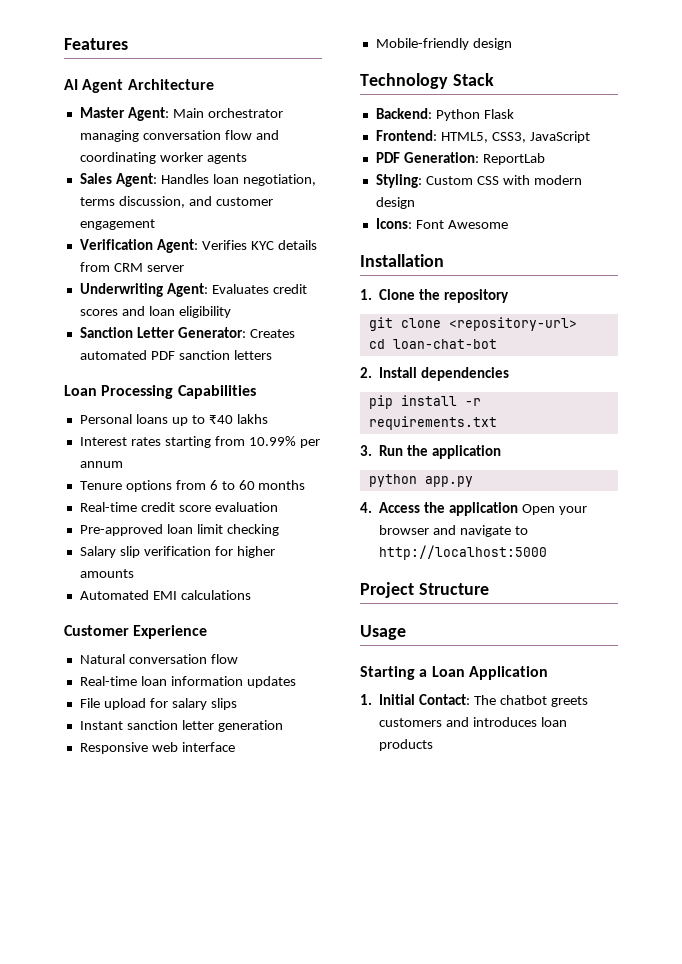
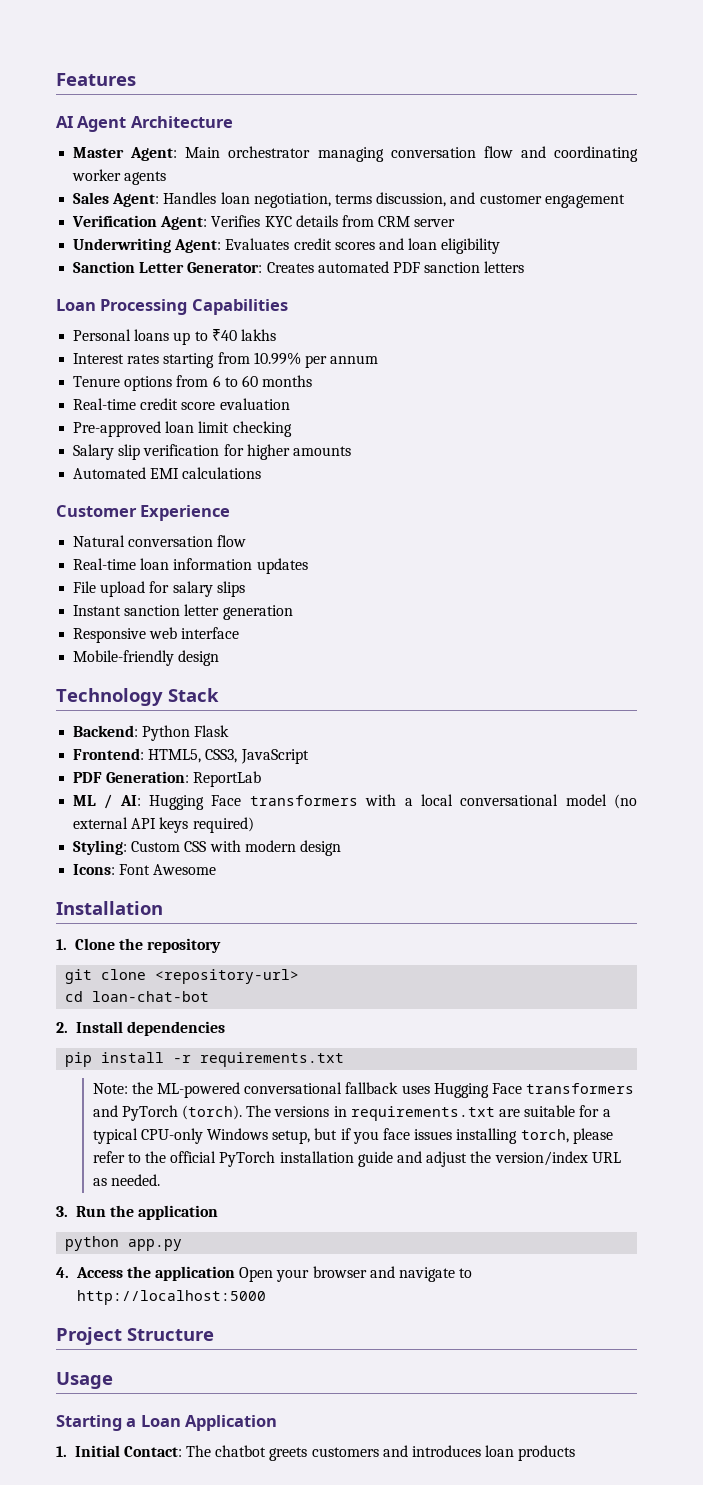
+ ML / AI: Hugging Face transformers with a local conversational model (no external API keys required)
+ Note: the ML-powered conversational fallback uses Hugging Face transformers and PyTorch (torch). The versions in requirements.txt are suitable for a typical CPU-only Windows setup, but if you face issues installing torch, please refer to the official PyTorch installation guide and adjust the version/index URL as needed.

